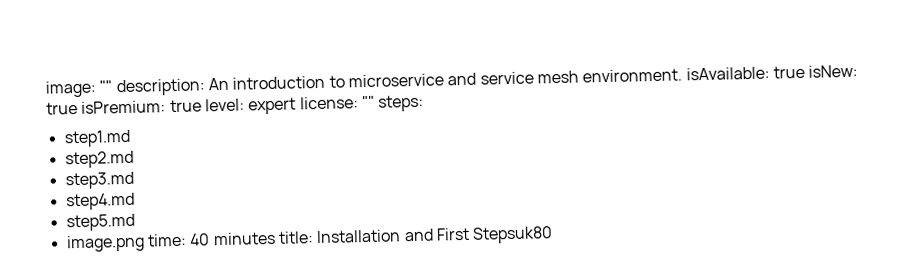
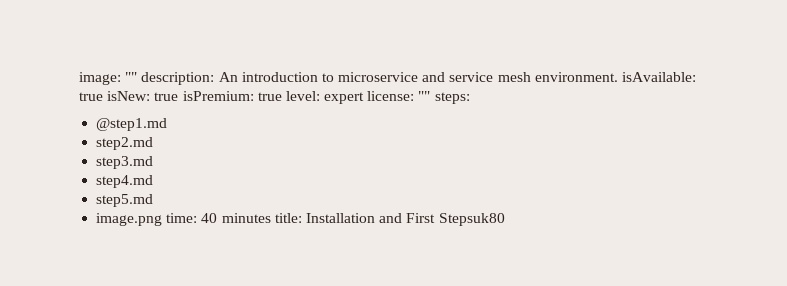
- step1.md
+ @step1.md

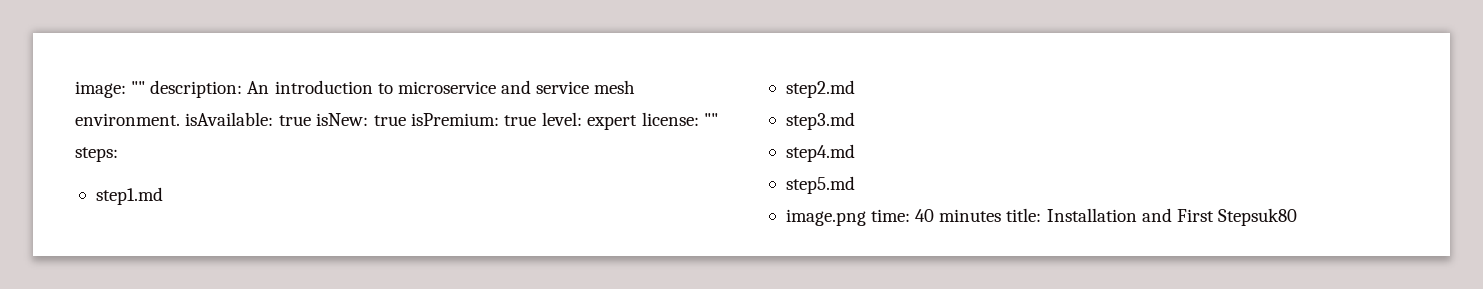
- @step1.md
+ step1.md

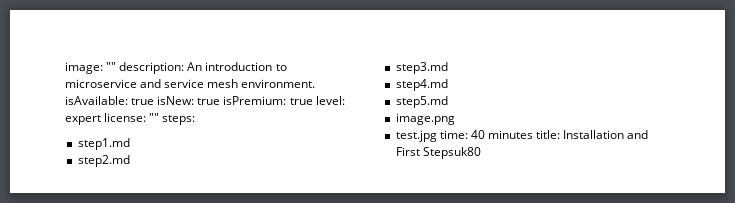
- image.png time: 40 minutes title: Installation and First Stepsuk80
+ image.png
+ test.jpg time: 40 minutes title: Installation and First Stepsuk80

